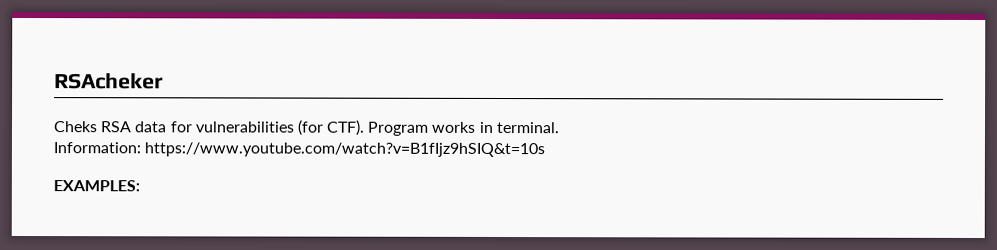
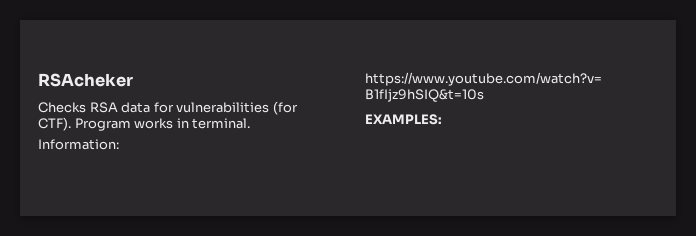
- Cheks RSA data for vulnerabilities (for CTF).
+ Checks RSA data for vulnerabilities (for CTF).

